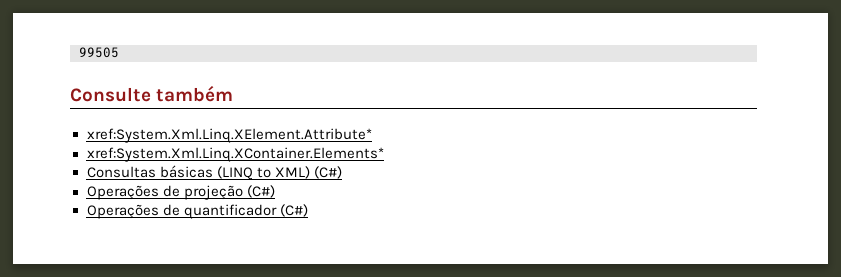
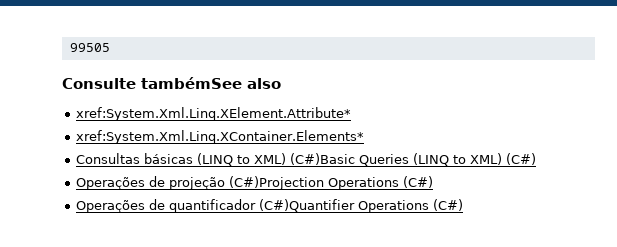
- Consulte também
+ Consulte tambémSee also
- Consultas básicas (LINQ to XML) (C#)
+ Consultas básicas (LINQ to XML) (C#)Basic Queries (LINQ to XML) (C#)
- Operações de projeção (C#)
+ Operações de projeção (C#)Projection Operations (C#)
- Operações de quantificador (C#)
+ Operações de quantificador (C#)Quantifier Operations (C#)

